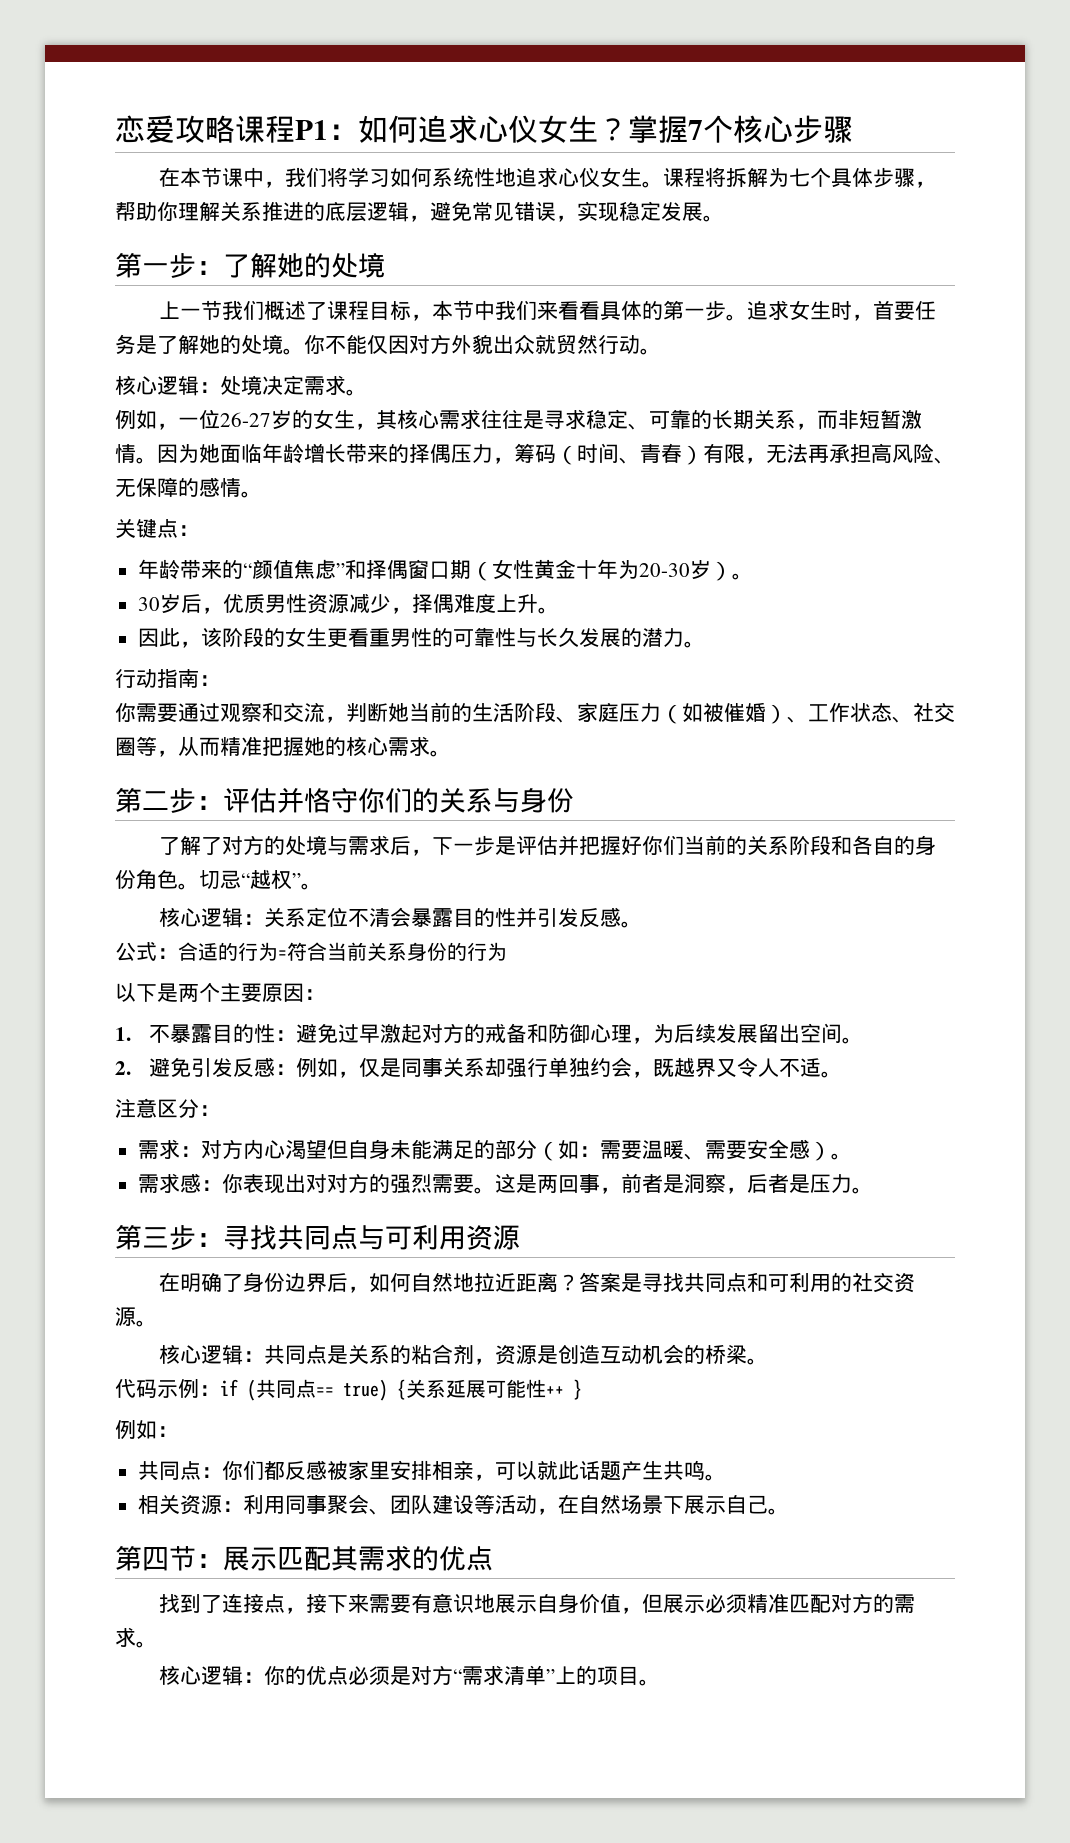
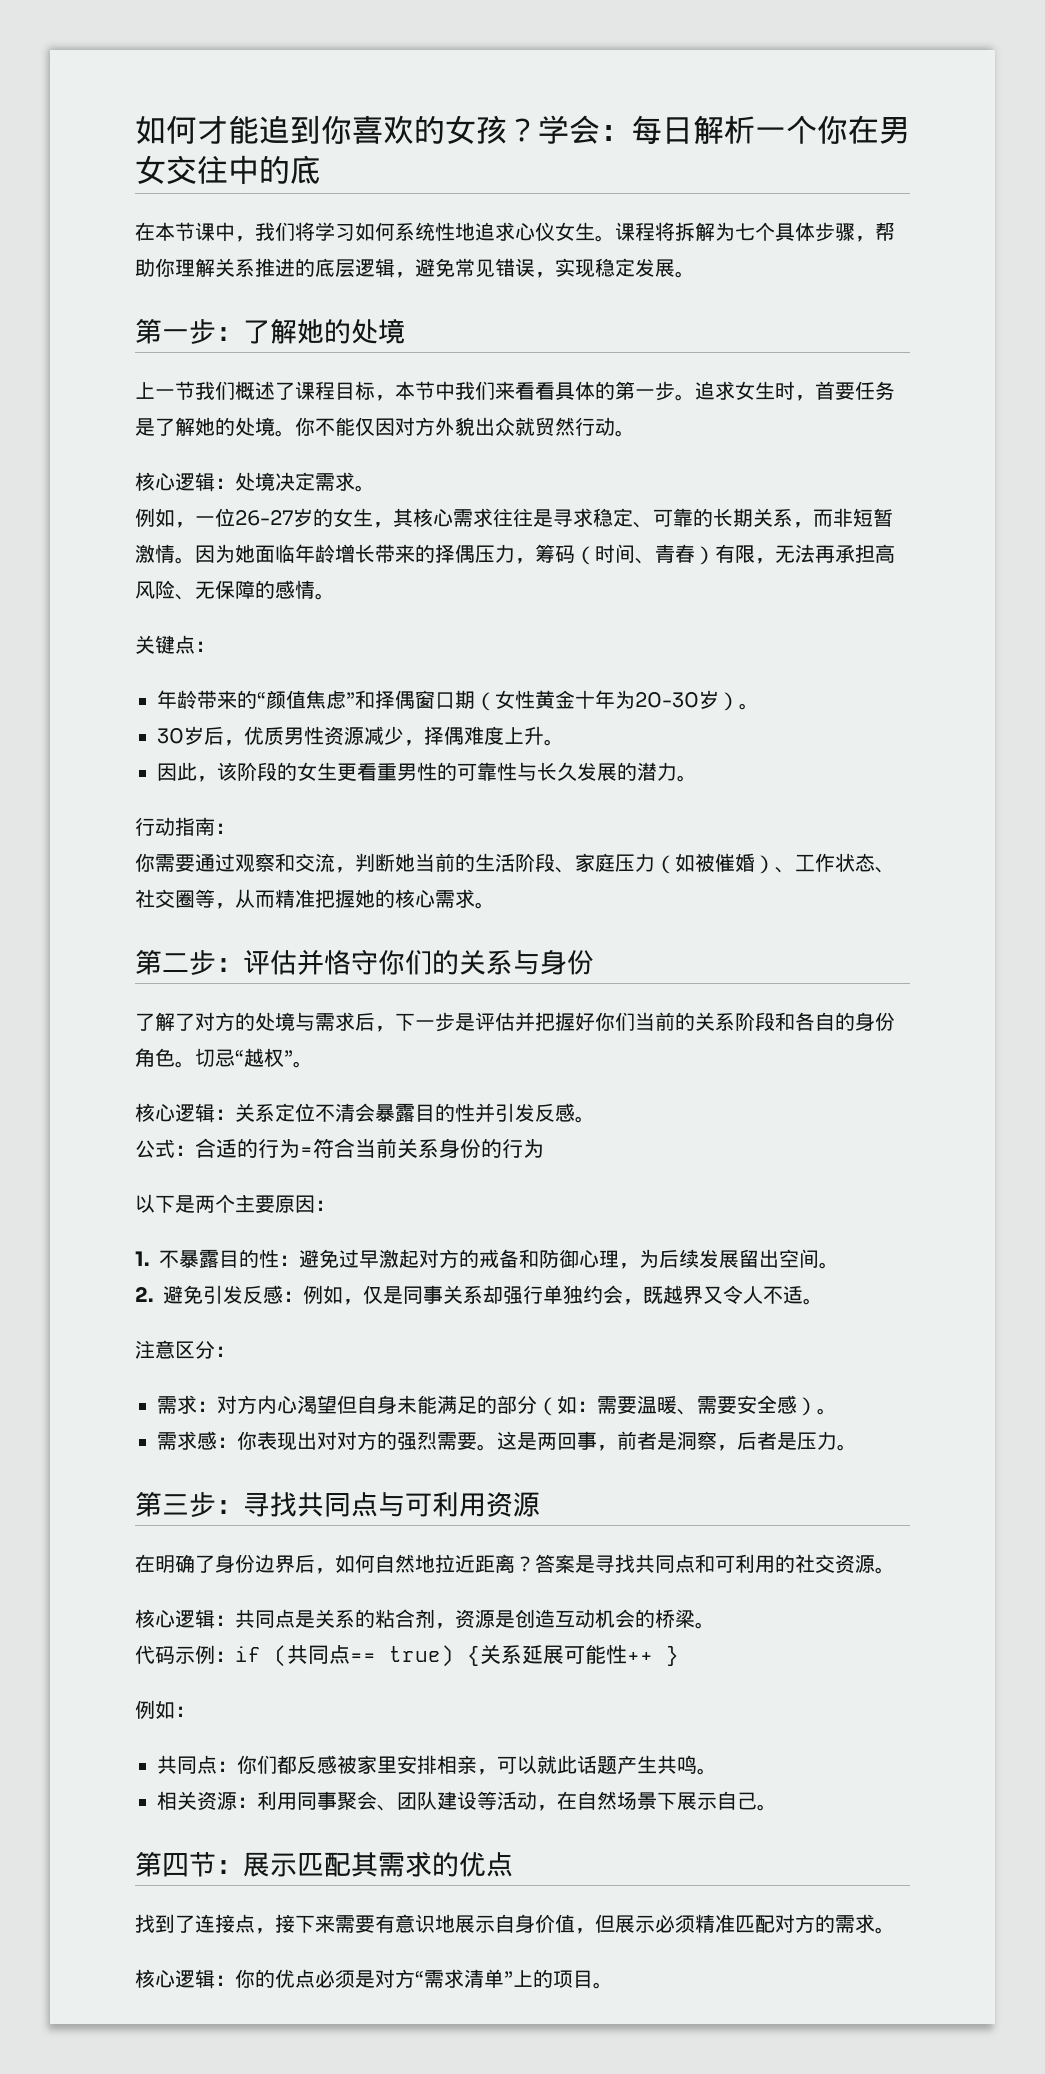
- 恋爱攻略课程P1：如何追求心仪女生？掌握7个核心步骤
+ 如何才能追到你喜欢的女孩？学会：每日解析一个你在男女交往中的底

